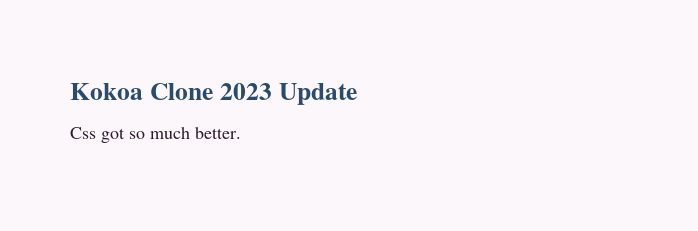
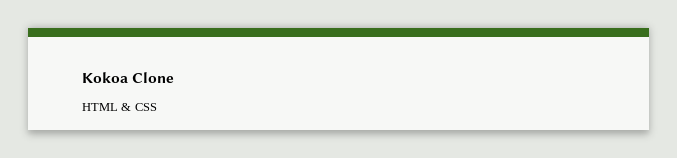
- Kokoa Clone 2023 Update
- Css got so much better.
+ Kokoa Clone
+ HTML & CSS

